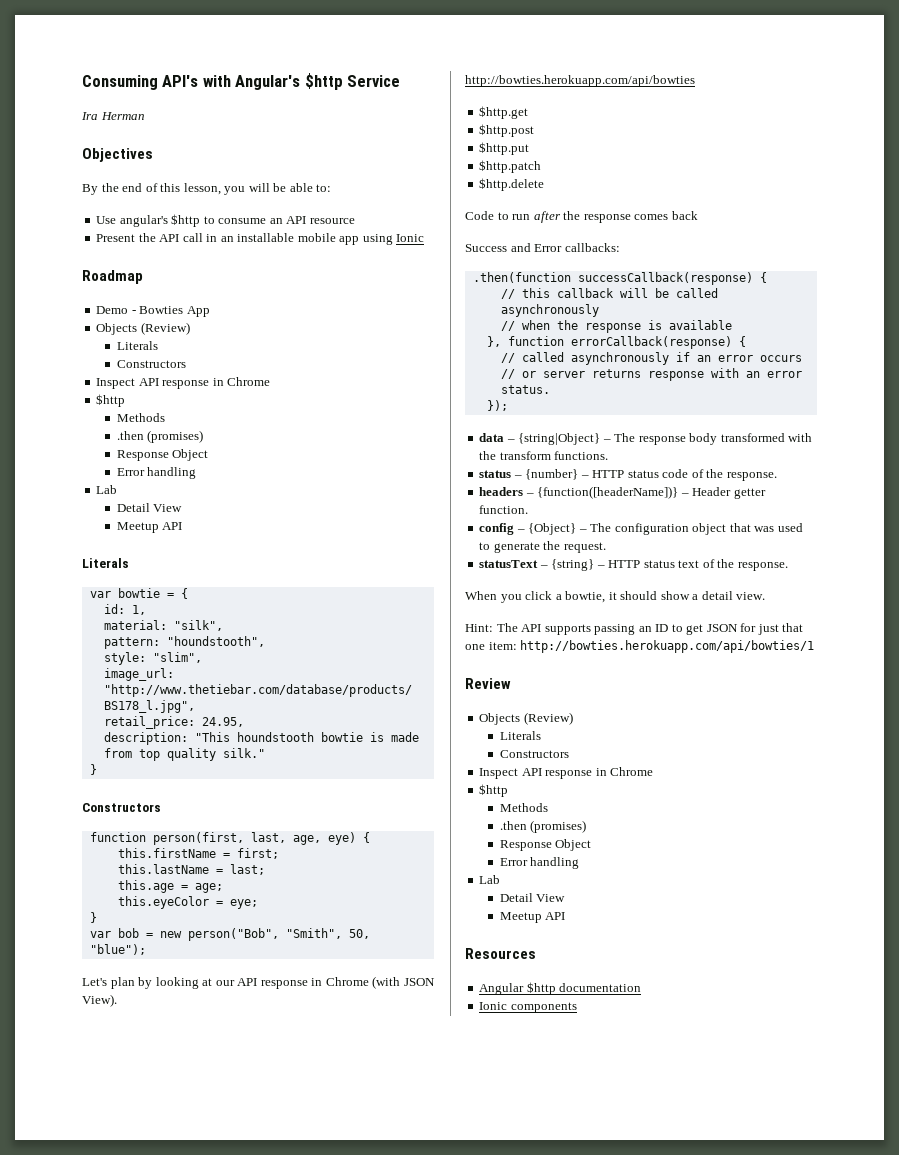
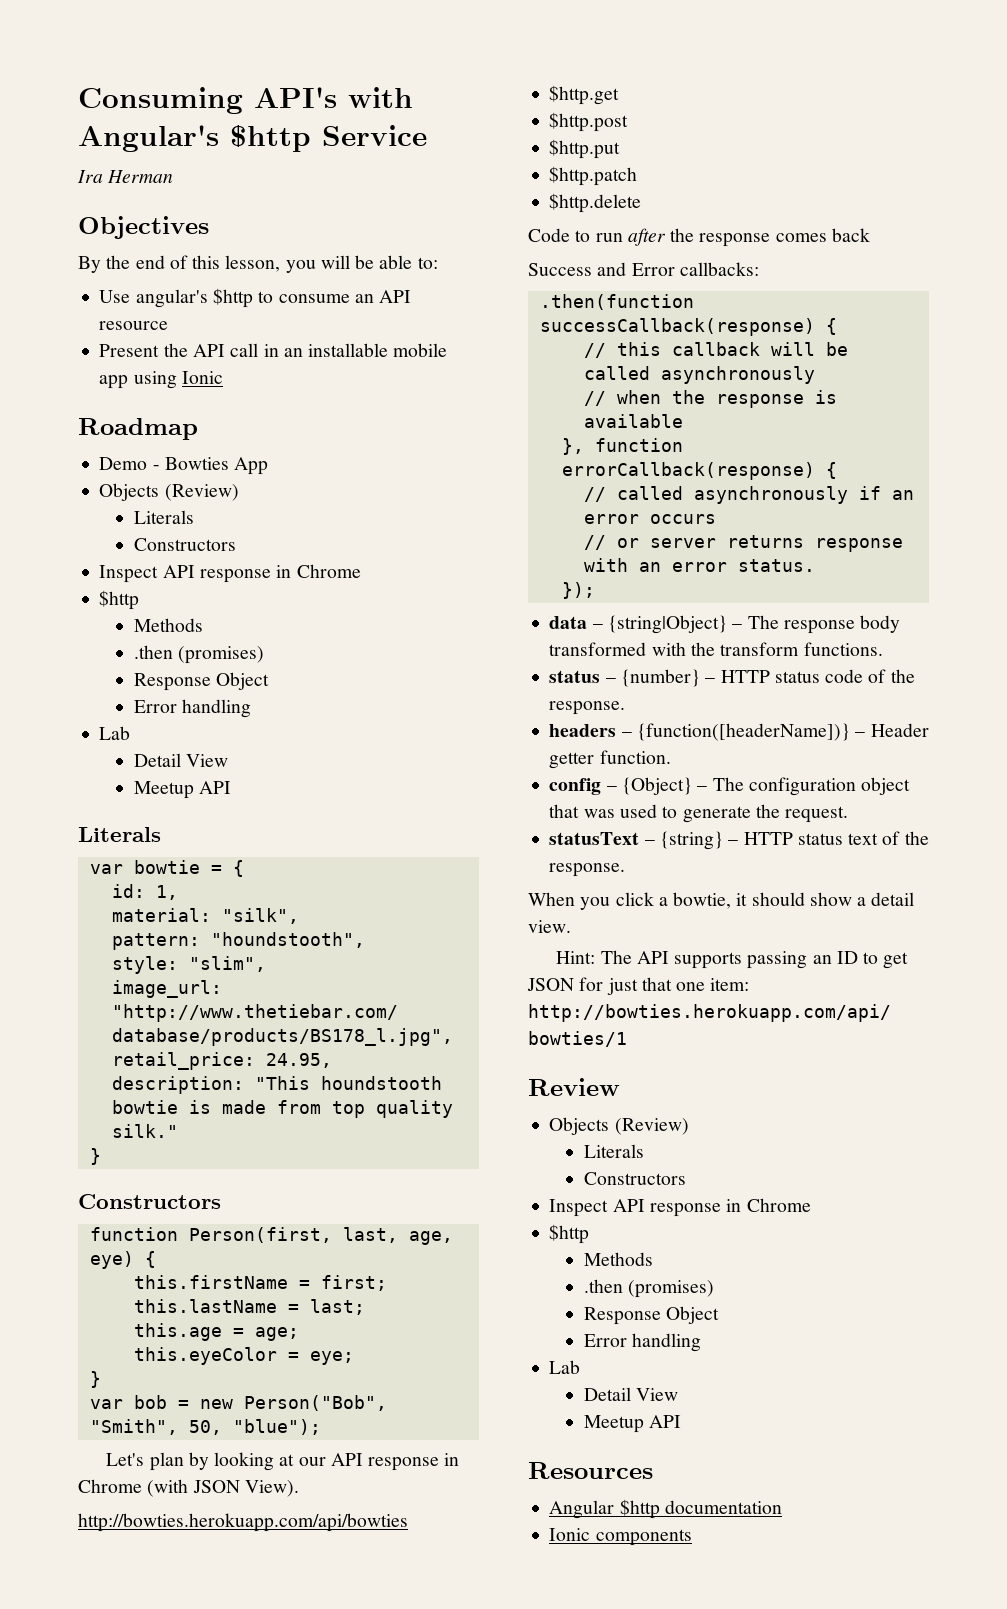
- function person(first, last, age, eye) {
+ function Person(first, last, age, eye) {
- var bob = new person("Bob", "Smith", 50, "blue");
+ var bob = new Person("Bob", "Smith", 50, "blue");

